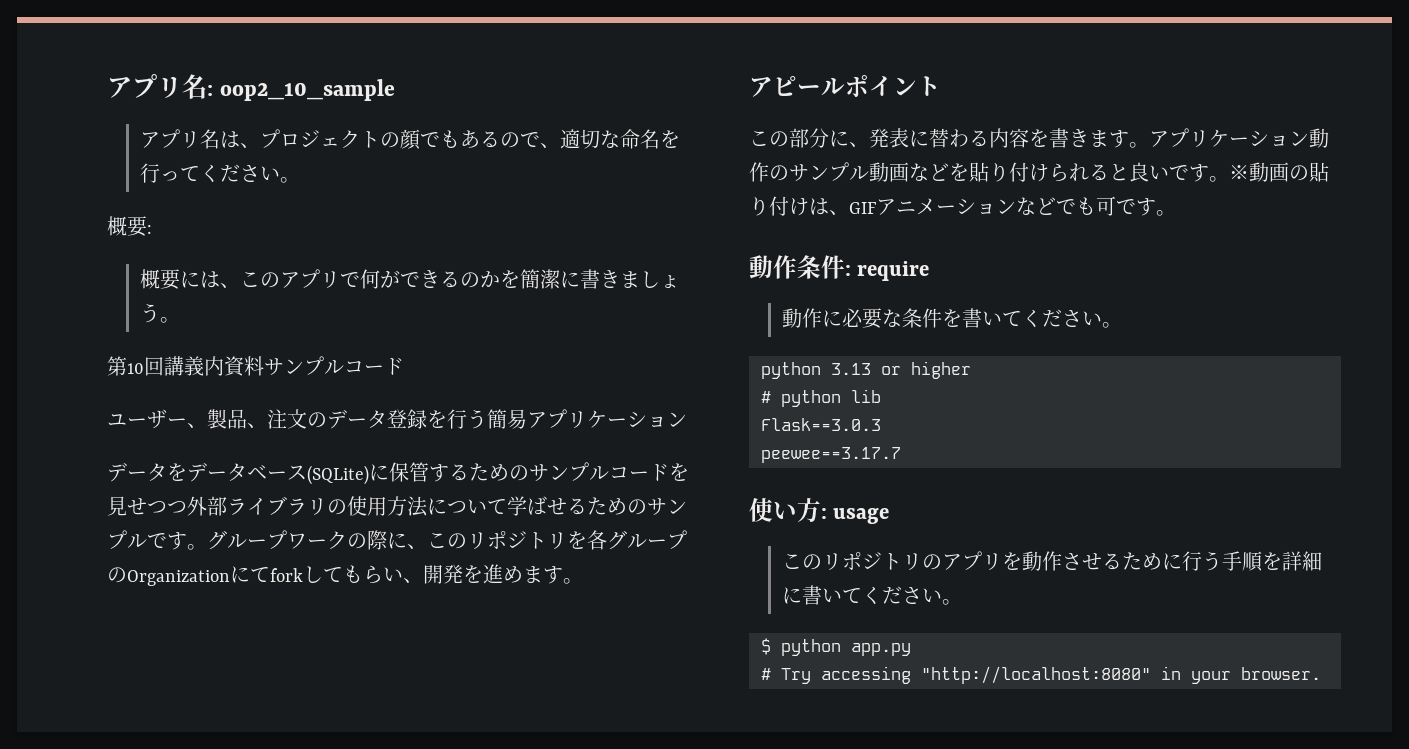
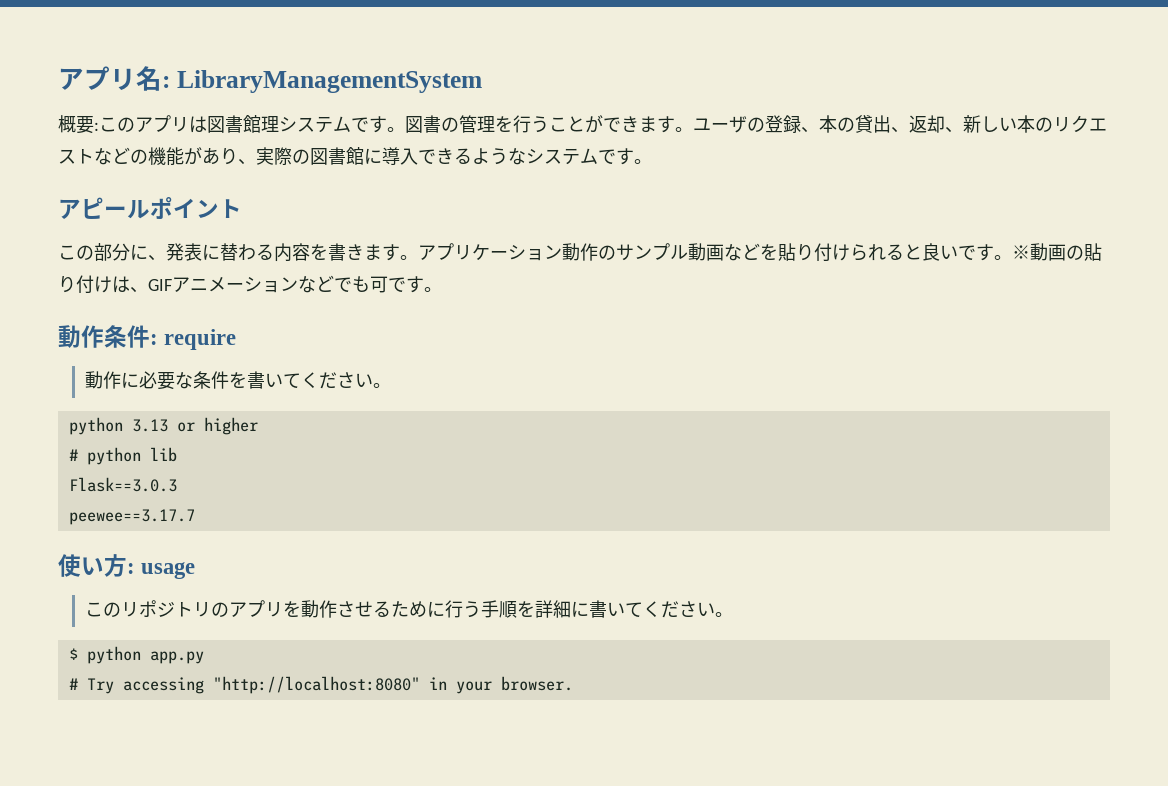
- アプリ名: oop2_10_sample
- アプリ名は、プロジェクトの顔でもあるので、適切な命名を行ってください。
- 概要:
- 概要には、このアプリで何ができるのかを簡潔に書きましょう。
- 第10回講義内資料サンプルコード
- ユーザー、製品、注文のデータ登録を行う簡易アプリケーション
- データをデータベース(SQLite)に保管するためのサンプルコードを見せつつ外部ライブラリの使用方法について学ばせるためのサンプルです。グループワークの際に、このリポジトリを各グループのOrganizationにてforkしてもらい、開発を進めます。
+ アプリ名: LibraryManagementSystem
+ 概要:このアプリは図書館理システムです。図書の管理を行うことができます。ユーザの登録、本の貸出、返却、新しい本のリクエストなどの機能があり、実際の図書館に導入できるようなシステムです。

